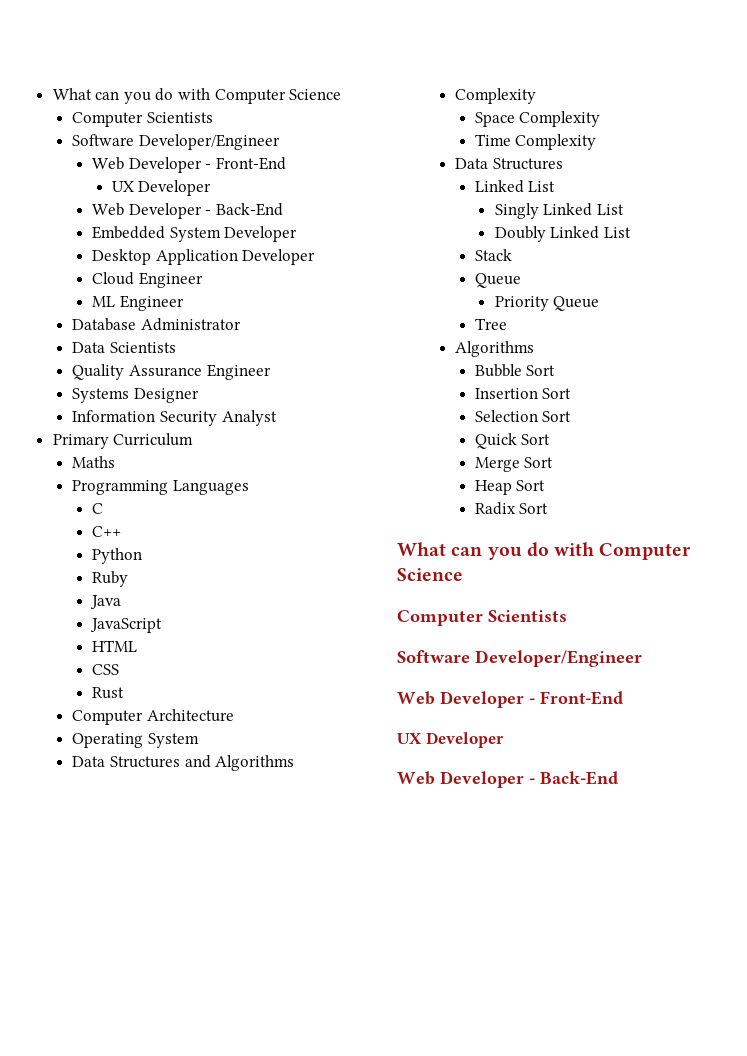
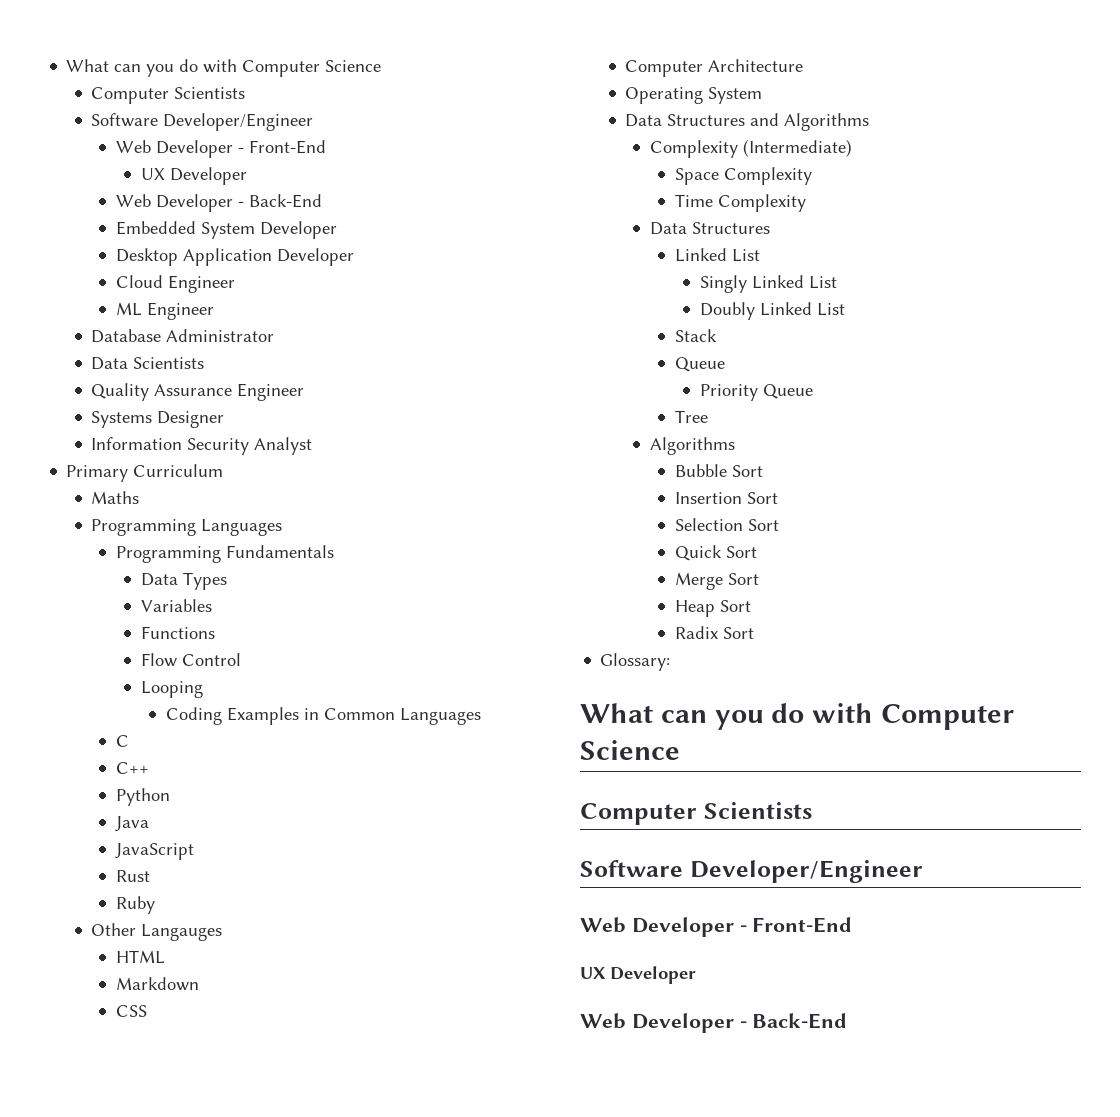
+ Programming Fundamentals
+ Data Types
+ Variables
+ Functions
+ Flow Control
+ Looping
+ Coding Examples in Common Languages
- Ruby
+ Rust
+ Ruby
+ Other Langauges
+ Markdown
- Rust
  Data Structures and Algorithms
- Complexity
+ Complexity (Intermediate)
+ Glossary:

